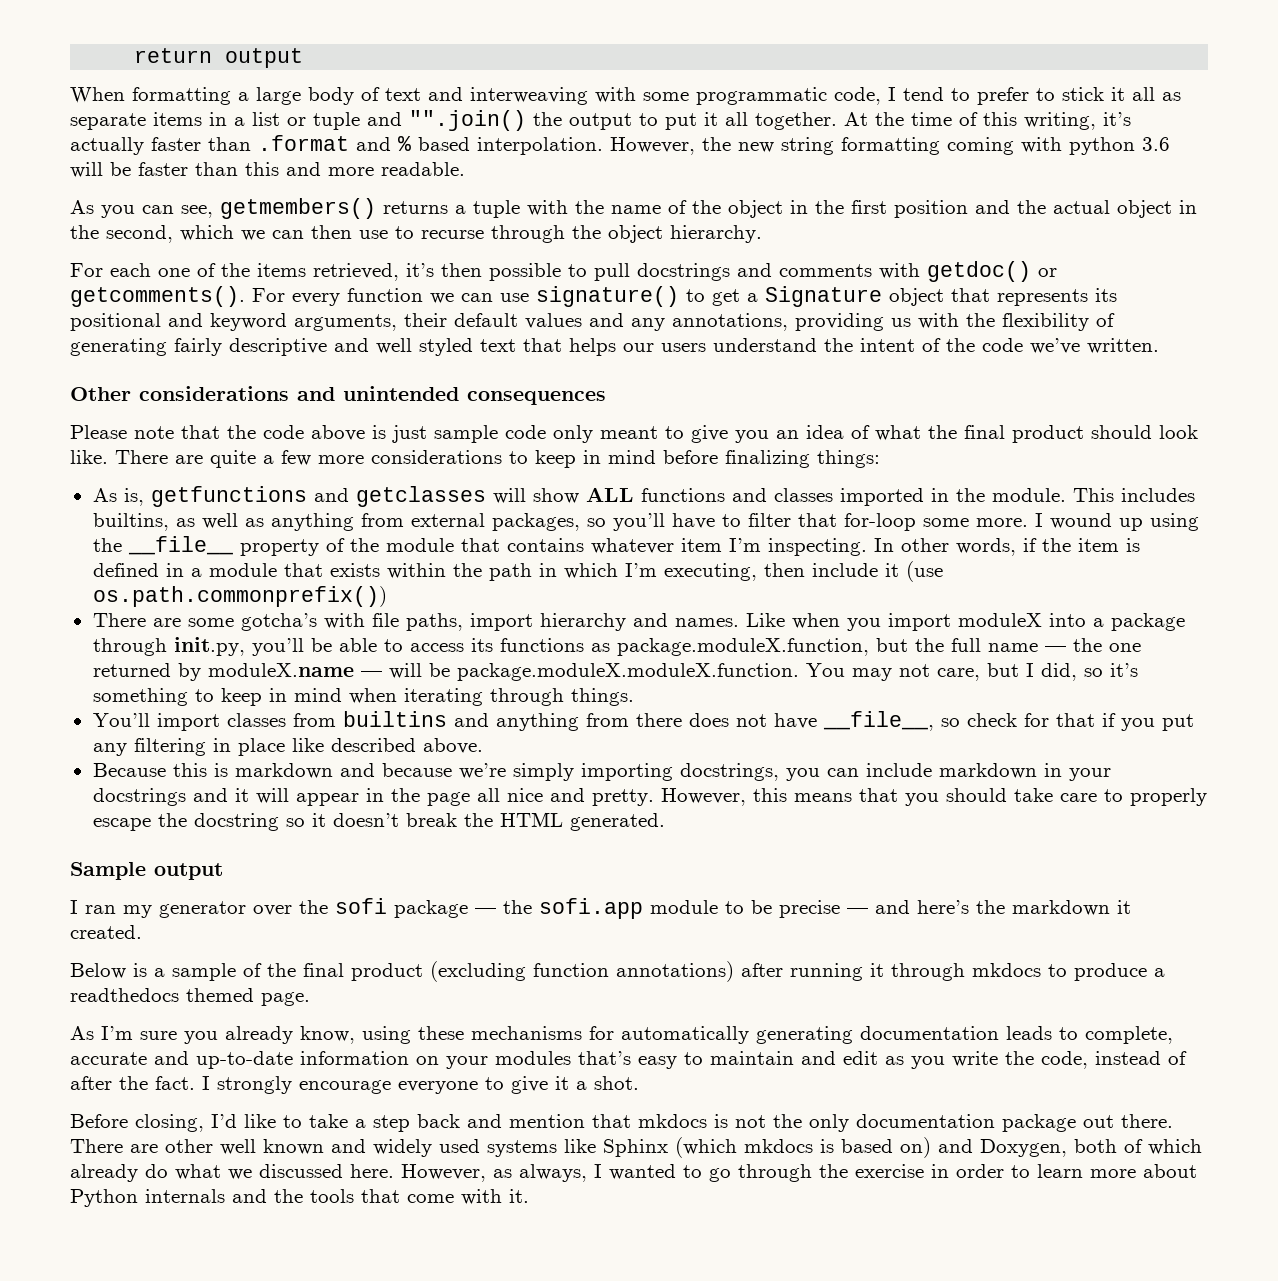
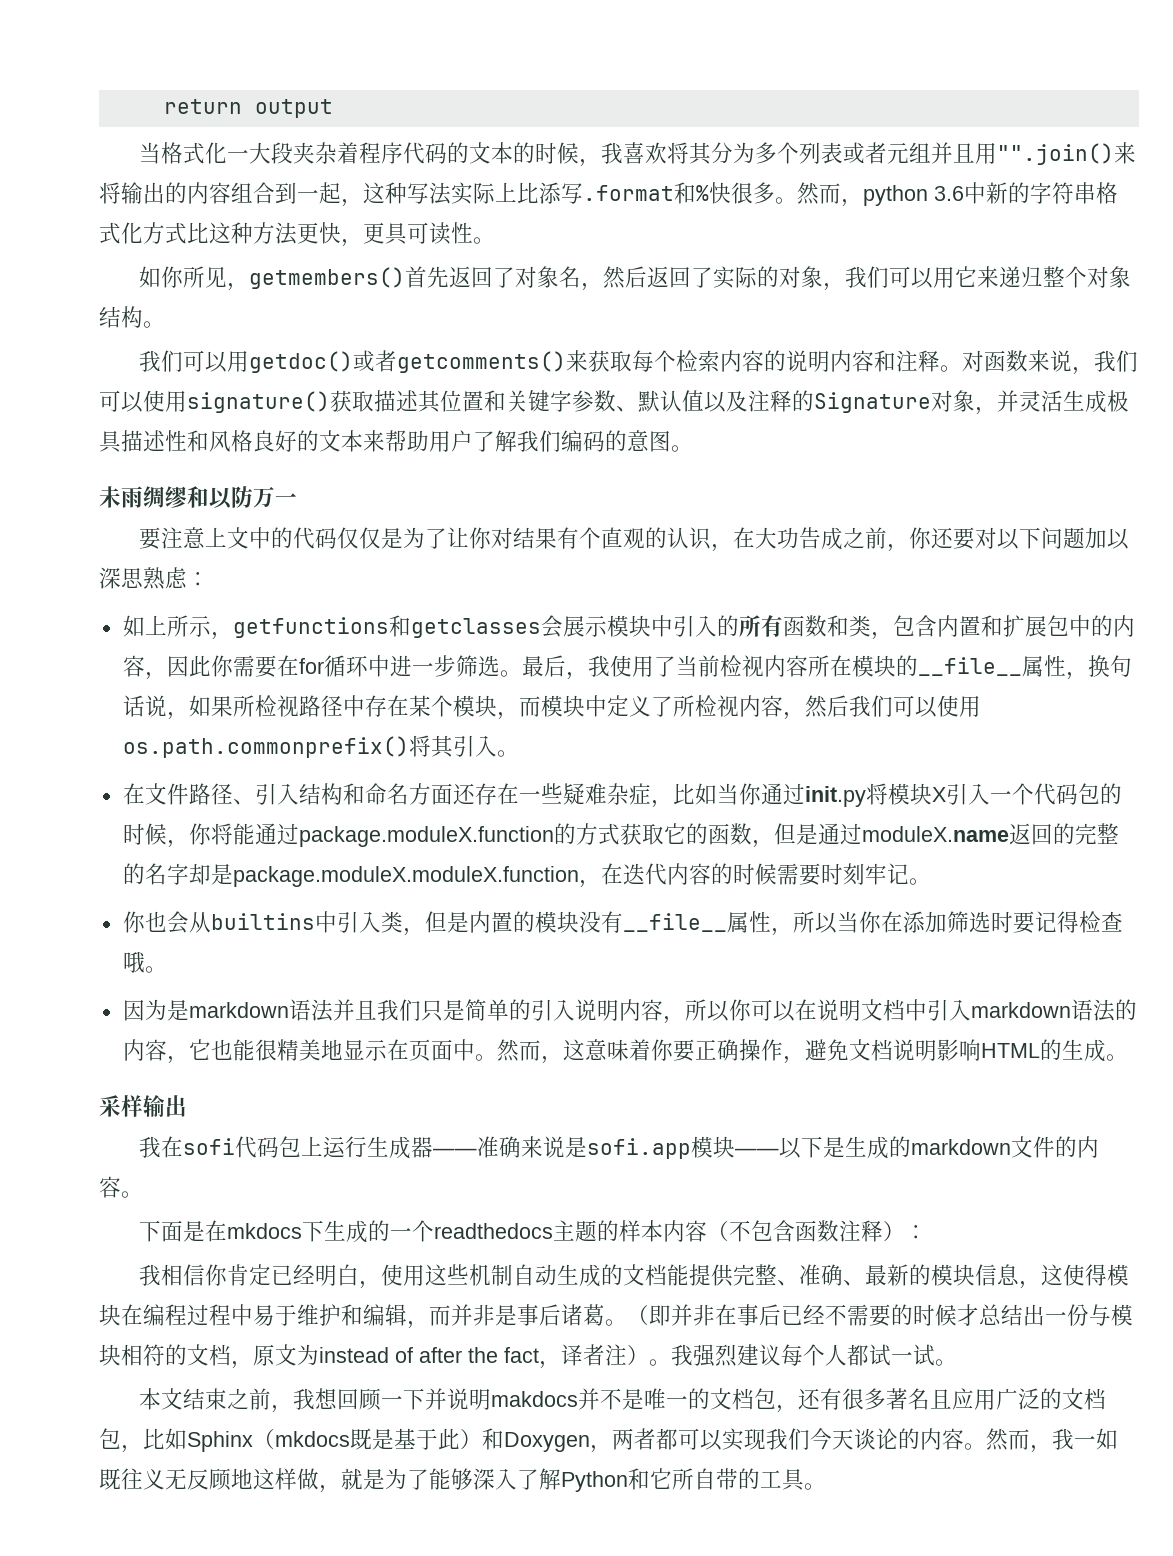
- When formatting a large body of text and interweaving with some programmatic code, I tend to prefer to stick it all as separate items in a list or tuple and "".join() the output to put it all together. At the time of this writing, it’s actually faster than .format and % based interpolation. However, the new string formatting coming with python 3.6 will be faster than this and more readable.
- As you can see, getmembers() returns a tuple with the name of the object in the first position and the actual object in the second, which we can then use to recurse through the object hierarchy.
- For each one of the items retrieved, it’s then possible to pull docstrings and comments with getdoc() or getcomments(). For every function we can use signature() to get a Signature object that represents its positional and keyword arguments, their default values and any annotations, providing us with the flexibility of generating fairly descriptive and well styled text that helps our users understand the intent of the code we’ve written.
- Other considerations and unintended consequences
- Please note that the code above is just sample code only meant to give you an idea of what the final product should look like. There are quite a few more considerations to keep in mind before finalizing things:
- As is, getfunctions and getclasses will show ALL functions and classes imported in the module. This includes builtins, as well as anything from external packages, so you’ll have to filter that for-loop some more. I wound up using the __file__ property of the module that contains whatever item I’m inspecting. In other words, if the item is defined in a module that exists within the path in which I’m executing, then include it (use os.path.commonprefix())
- There are some gotcha’s with file paths, import hierarchy and names. Like when you import moduleX into a package through init.py, you’ll be able to access its functions as package.moduleX.function, but the full name — the one returned by moduleX.name — will be package.moduleX.moduleX.function. You may not care, but I did, so it’s something to keep in mind when iterating through things.
- You’ll import classes from builtins and anything from there does not have __file__, so check for that if you put any filtering in place like described above.
- Because this is markdown and because we’re simply importing docstrings, you can include markdown in your docstrings and it will appear in the page all nice and pretty. However, this means that you should take care to properly escape the docstring so it doesn’t break the HTML generated.
- Sample output
- I ran my generator over the sofi package — the sofi.app module to be precise — and here’s the markdown it created.
- Below is a sample of the final product (excluding function annotations) after running it through mkdocs to produce a readthedocs themed page.
- As I’m sure you already know, using these mechanisms for automatically generating documentation leads to complete, accurate and up-to-date information on your modules that’s easy to maintain and edit as you write the code, instead of after the fact. I strongly encourage everyone to give it a shot.
- Before closing, I’d like to take a step back and mention that mkdocs is not the only documentation package out there. There are other well known and widely used systems like Sphinx (which mkdocs is based on) and Doxygen, both of which already do what we discussed here. However, as always, I wanted to go through the exercise in order to learn more about Python internals and the tools that come with it.
+ 当格式化一大段夹杂着程序代码的文本的时候，我喜欢将其分为多个列表或者元组并且用"".join()来将输出的内容组合到一起，这种写法实际上比添写.format和%快很多。然而，python 3.6中新的字符串格式化方式比这种方法更快，更具可读性。
+ 如你所见，getmembers()首先返回了对象名，然后返回了实际的对象，我们可以用它来递归整个对象结构。
+ 我们可以用getdoc()或者getcomments()来获取每个检索内容的说明内容和注释。对函数来说，我们可以使用signature()获取描述其位置和关键字参数、默认值以及注释的Signature对象，并灵活生成极具描述性和风格良好的文本来帮助用户了解我们编码的意图。
+ 未雨绸缪和以防万一
+ 要注意上文中的代码仅仅是为了让你对结果有个直观的认识，在大功告成之前，你还要对以下问题加以深思熟虑：
+ 如上所示，getfunctions和getclasses会展示模块中引入的所有函数和类，包含内置和扩展包中的内容，因此你需要在for循环中进一步筛选。最后，我使用了当前检视内容所在模块的__file__属性，换句话说，如果所检视路径中存在某个模块，而模块中定义了所检视内容，然后我们可以使用os.path.commonprefix()将其引入。
+ 在文件路径、引入结构和命名方面还存在一些疑难杂症，比如当你通过init.py将模块X引入一个代码包的时候，你将能通过package.moduleX.function的方式获取它的函数，但是通过moduleX.name返回的完整的名字却是package.moduleX.moduleX.function，在迭代内容的时候需要时刻牢记。
+ 你也会从builtins中引入类，但是内置的模块没有__file__属性，所以当你在添加筛选时要记得检查哦。
+ 因为是markdown语法并且我们只是简单的引入说明内容，所以你可以在说明文档中引入markdown语法的内容，它也能很精美地显示在页面中。然而，这意味着你要正确操作，避免文档说明影响HTML的生成。
+ 采样输出
+ 我在sofi代码包上运行生成器——准确来说是sofi.app模块——以下是生成的markdown文件的内容。
+ 下面是在mkdocs下生成的一个readthedocs主题的样本内容（不包含函数注释）：
+ 我相信你肯定已经明白，使用这些机制自动生成的文档能提供完整、准确、最新的模块信息，这使得模块在编程过程中易于维护和编辑，而并非是事后诸葛。（即并非在事后已经不需要的时候才总结出一份与模块相符的文档，原文为instead of after the fact，译者注）。我强烈建议每个人都试一试。
+ 本文结束之前，我想回顾一下并说明makdocs并不是唯一的文档包，还有很多著名且应用广泛的文档包，比如Sphinx（mkdocs既是基于此）和Doxygen，两者都可以实现我们今天谈论的内容。然而，我一如既往义无反顾地这样做，就是为了能够深入了解Python和它所自带的工具。

